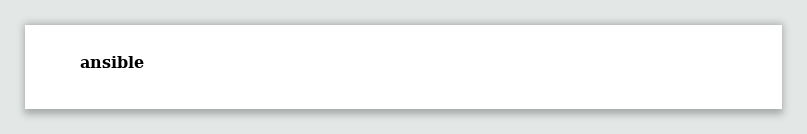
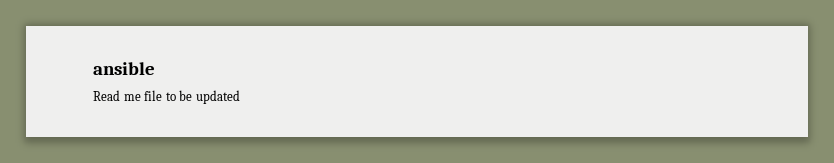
+ Read me file to be updated

